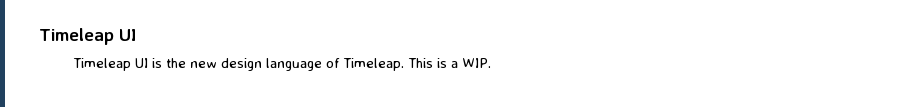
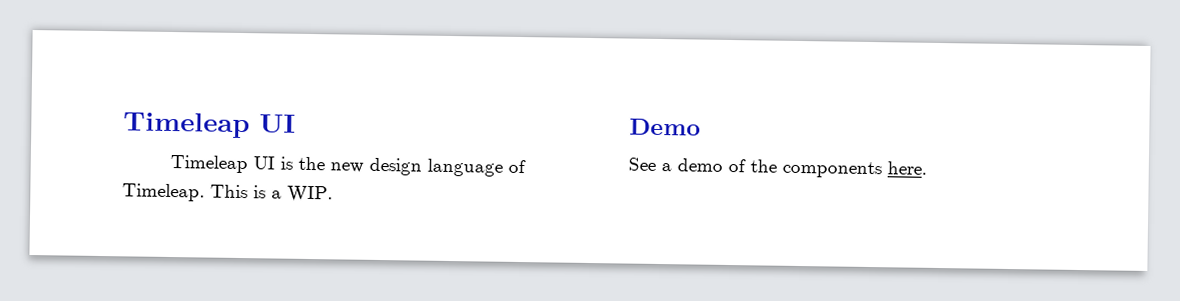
+ Demo
+ See a demo of the components here.

